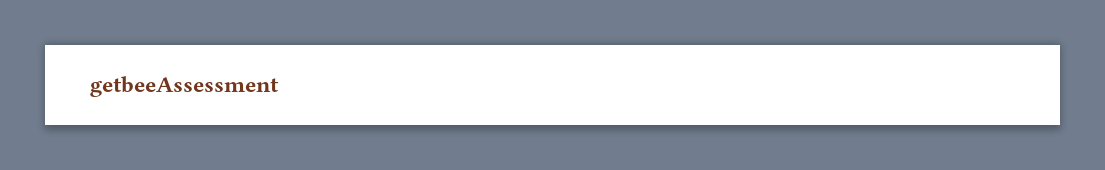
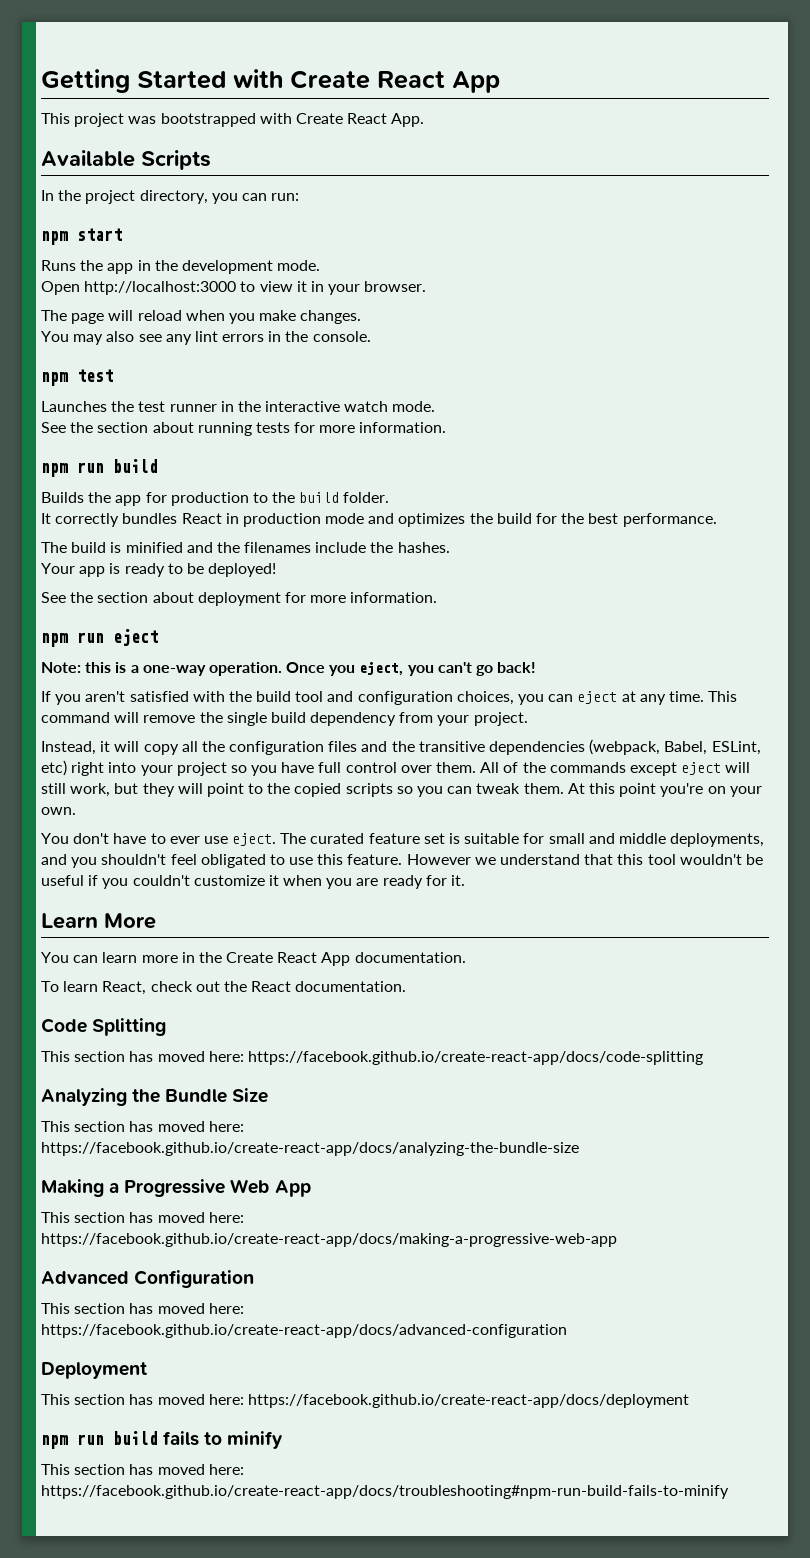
- getbeeAssessment
+ Getting Started with Create React App
+ This project was bootstrapped with Create React App.
+ Available Scripts
+ In the project directory, you can run:
+ npm start
+ Runs the app in the development mode.
+ Open http://localhost:3000 to view it in your browser.
+ The page will reload when you make changes.
+ You may also see any lint errors in the console.
+ npm test
+ Launches the test runner in the interactive watch mode.
+ See the section about running tests for more information.
+ npm run build
+ Builds the app for production to the build folder.
+ It correctly bundles React in production mode and optimizes the build for the best performance.
+ The build is minified and the filenames include the hashes.
+ Your app is ready to be deployed!
+ See the section about deployment for more information.
+ npm run eject
+ Note: this is a one-way operation. Once you eject, you can't go back!
+ If you aren't satisfied with the build tool and configuration choices, you can eject at any time. This command will remove the single build dependency from your project.
+ Instead, it will copy all the configuration files and the transitive dependencies (webpack, Babel, ESLint, etc) right into your project so you have full control over them. All of the commands except eject will still work, but they will point to the copied scripts so you can tweak them. At this point you're on your own.
+ You don't have to ever use eject. The curated feature set is suitable for small and middle deployments, and you shouldn't feel obligated to use this feature. However we understand that this tool wouldn't be useful if you couldn't customize it when you are ready for it.
+ Learn More
+ You can learn more in the Create React App documentation.
+ To learn React, check out the React documentation.
+ Code Splitting
+ This section has moved here: https://facebook.github.io/create-react-app/docs/code-splitting
+ Analyzing the Bundle Size
+ This section has moved here: https://facebook.github.io/create-react-app/docs/analyzing-the-bundle-size
+ Making a Progressive Web App
+ This section has moved here: https://facebook.github.io/create-react-app/docs/making-a-progressive-web-app
+ Advanced Configuration
+ This section has moved here: https://facebook.github.io/create-react-app/docs/advanced-configuration
+ Deployment
+ This section has moved here: https://facebook.github.io/create-react-app/docs/deployment
+ npm run build fails to minify
+ This section has moved here: https://facebook.github.io/create-react-app/docs/troubleshooting#npm-run-build-fails-to-minify

